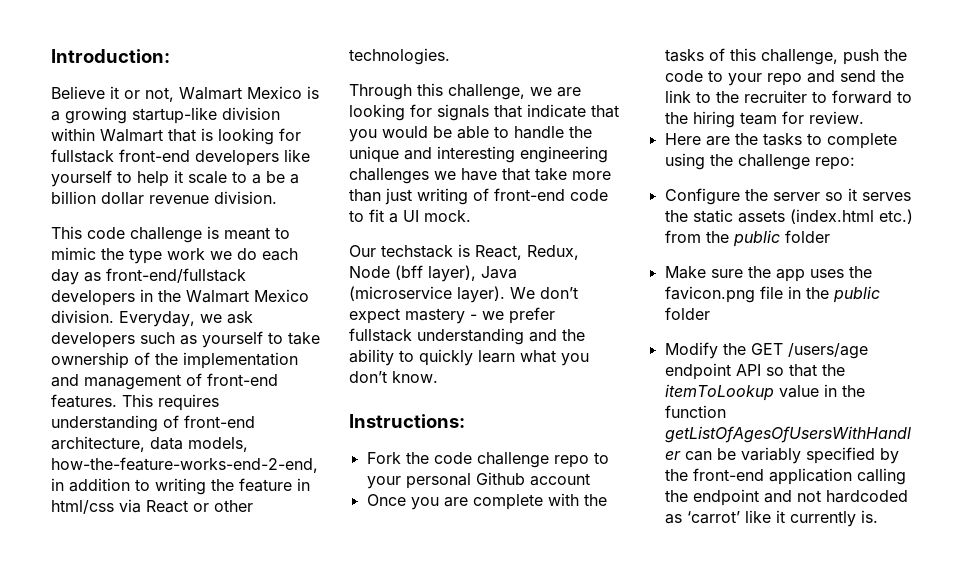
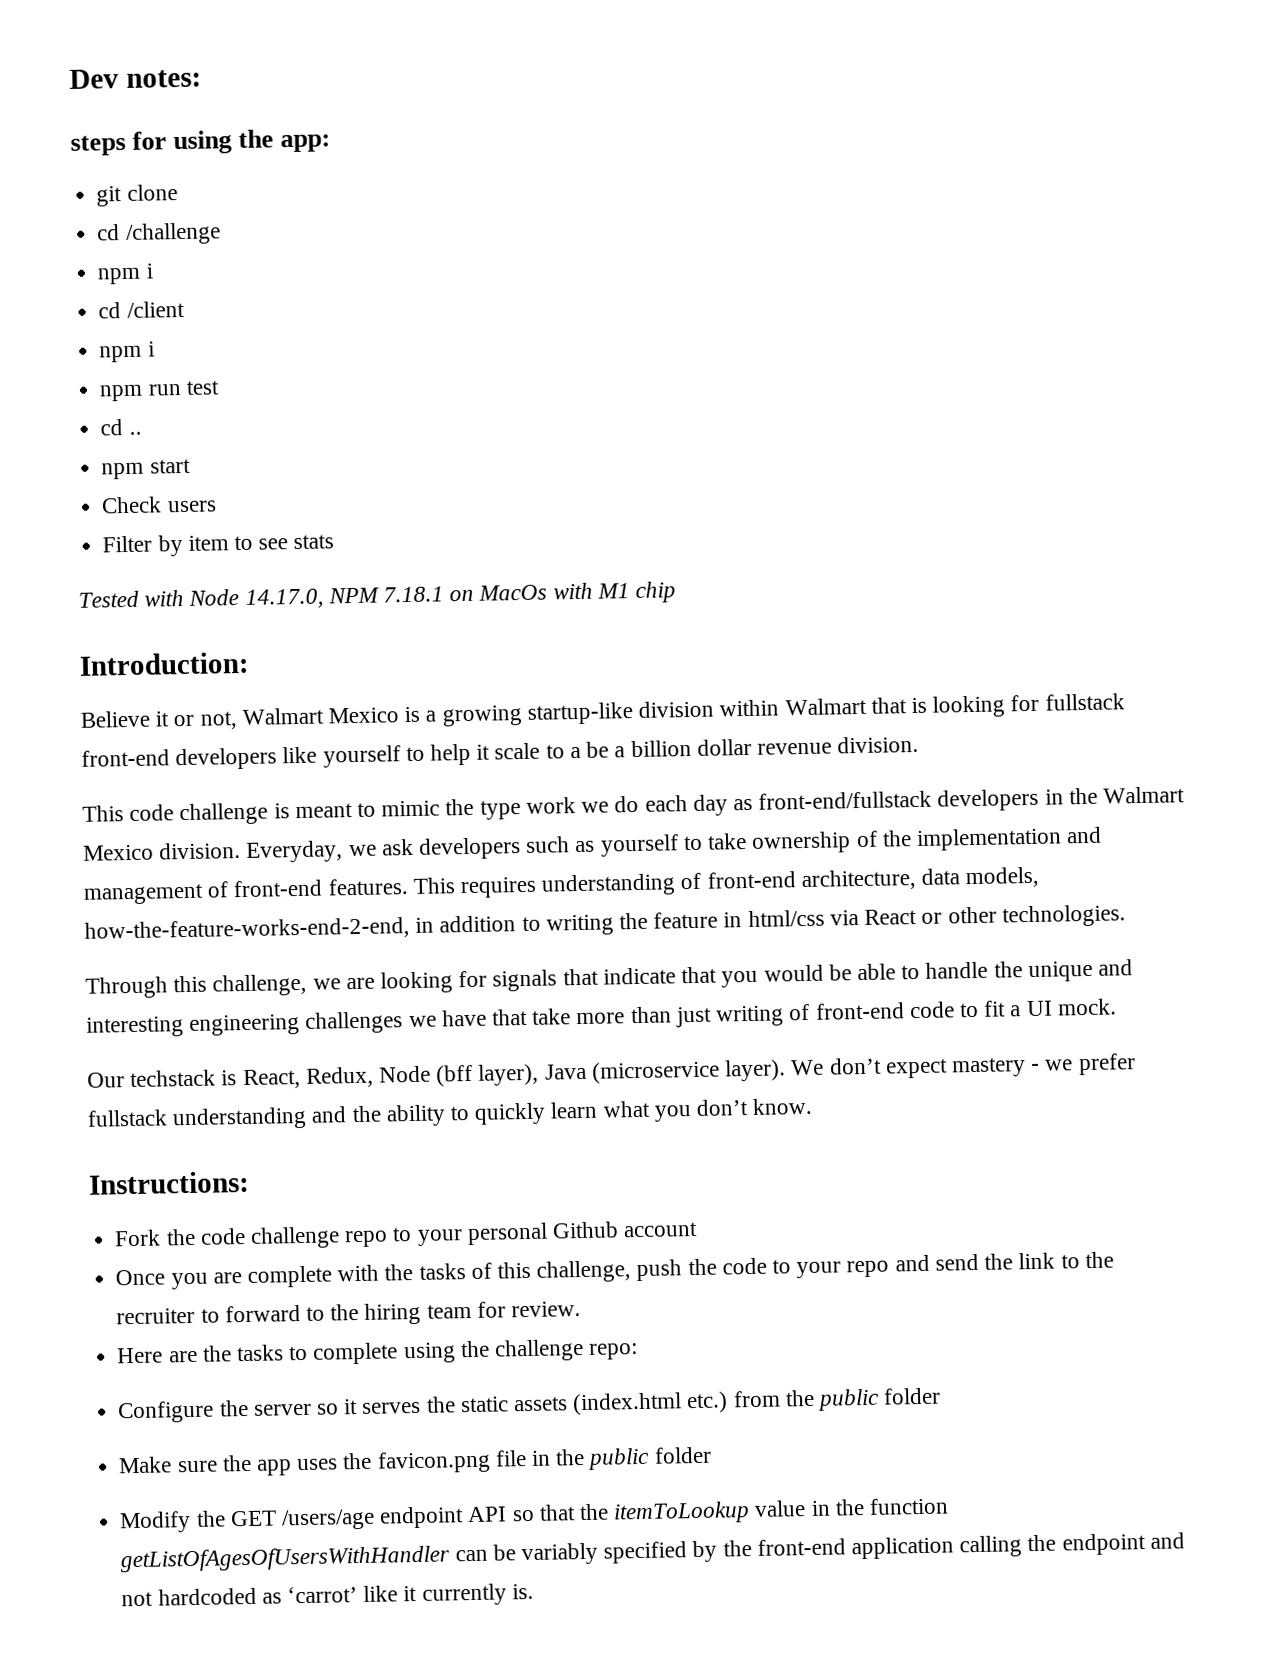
+ Dev notes:
+ steps for using the app:
+ git clone
+ cd /challenge
+ npm i
+ cd /client
+ npm i
+ npm run test
+ cd ..
+ npm start
+ Check users
+ Filter by item to see stats
+ Tested with Node 14.17.0, NPM 7.18.1 on MacOs with M1 chip

